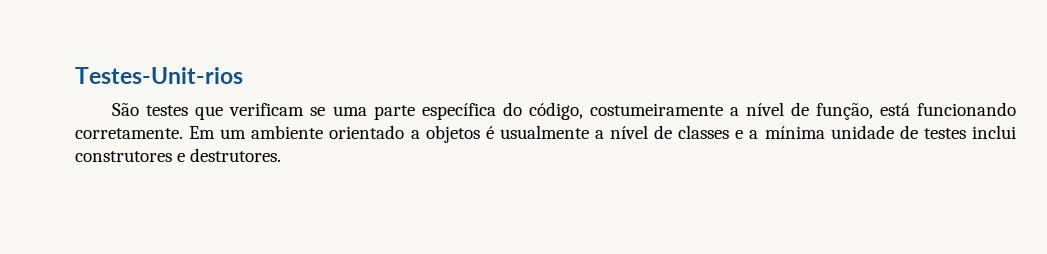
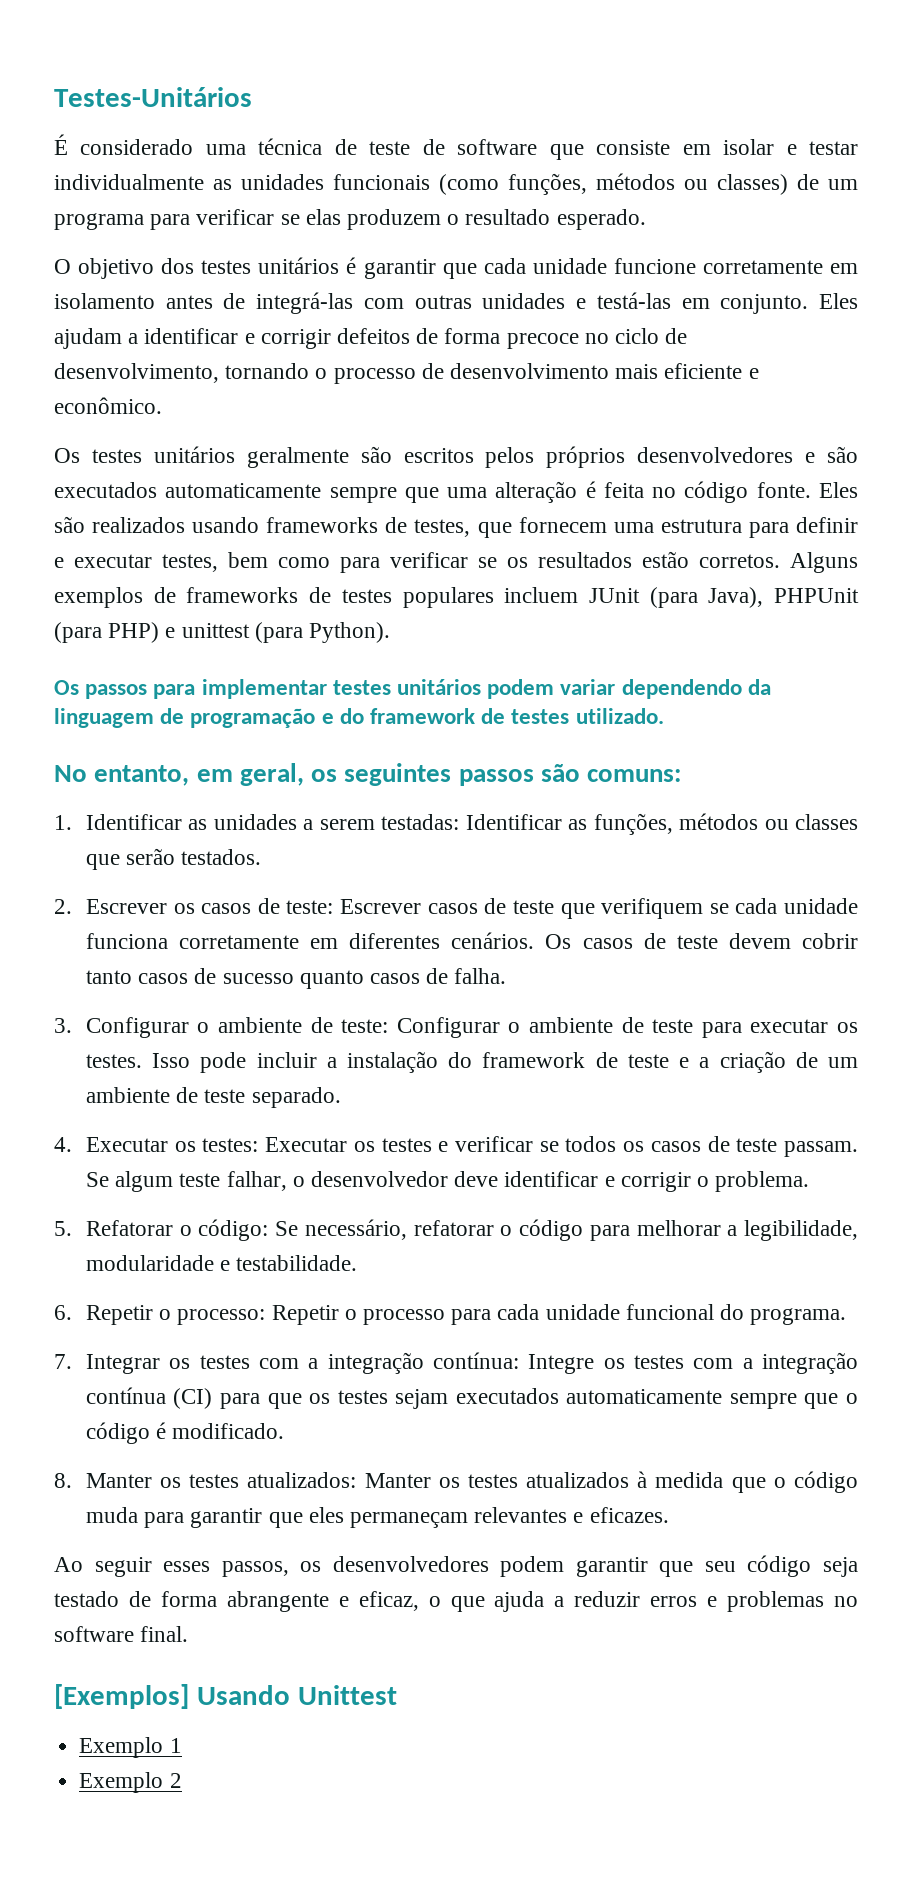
- Testes-Unit-rios
- São testes que verificam se uma parte específica do código, costumeiramente a nível de função, está funcionando corretamente. Em um ambiente orientado a objetos é usualmente a nível de classes e a mínima unidade de testes inclui construtores e destrutores.
+ Testes-Unitários
+ É considerado uma técnica de teste de software que consiste em isolar e testar individualmente as unidades funcionais (como funções, métodos ou classes) de um programa para verificar se elas produzem o resultado esperado.
+ O objetivo dos testes unitários é garantir que cada unidade funcione corretamente em isolamento antes de integrá-las com outras unidades e testá-las em conjunto. Eles ajudam a identificar e corrigir defeitos de forma precoce no ciclo de desenvolvimento, tornando o processo de desenvolvimento mais eficiente e econômico.
+ Os testes unitários geralmente são escritos pelos próprios desenvolvedores e são executados automaticamente sempre que uma alteração é feita no código fonte. Eles são realizados usando frameworks de testes, que fornecem uma estrutura para definir e executar testes, bem como para verificar se os resultados estão corretos. Alguns exemplos de frameworks de testes populares incluem JUnit (para Java), PHPUnit (para PHP) e unittest (para Python).
+ Os passos para implementar testes unitários podem variar dependendo da linguagem de programação e do framework de testes utilizado.
+ No entanto, em geral, os seguintes passos são comuns:
+ 1. Identificar as unidades a serem testadas: Identificar as funções, métodos ou classes que serão testados.
+ 2. Escrever os casos de teste: Escrever casos de teste que verifiquem se cada unidade funciona corretamente em diferentes cenários. Os casos de teste devem cobrir tanto casos de sucesso quanto casos de falha.
+ 3. Configurar o ambiente de teste: Configurar o ambiente de teste para executar os testes. Isso pode incluir a instalação do framework de teste e a criação de um ambiente de teste separado.
+ 4. Executar os testes: Executar os testes e verificar se todos os casos de teste passam. Se algum teste falhar, o desenvolvedor deve identificar e corrigir o problema.
+ 5. Refatorar o código: Se necessário, refatorar o código para melhorar a legibilidade, modularidade e testabilidade.
+ 6. Repetir o processo: Repetir o processo para cada unidade funcional do programa.
+ 7. Integrar os testes com a integração contínua: Integre os testes com a integração contínua (CI) para que os testes sejam executados automaticamente sempre que o código é modificado.
+ 8. Manter os testes atualizados: Manter os testes atualizados à medida que o código muda para garantir que eles permaneçam relevantes e eficazes.
+ Ao seguir esses passos, os desenvolvedores podem garantir que seu código seja testado de forma abrangente e eficaz, o que ajuda a reduzir erros e problemas no software final.
+ [Exemplos] Usando Unittest
+ Exemplo 1
+ Exemplo 2

